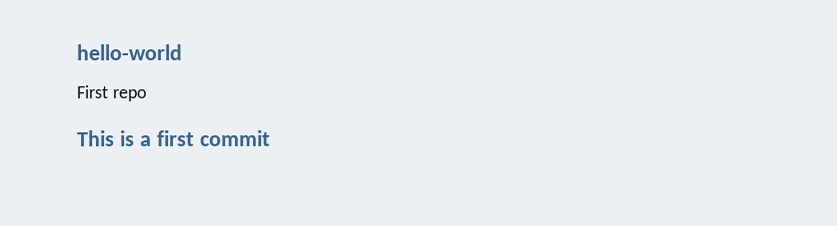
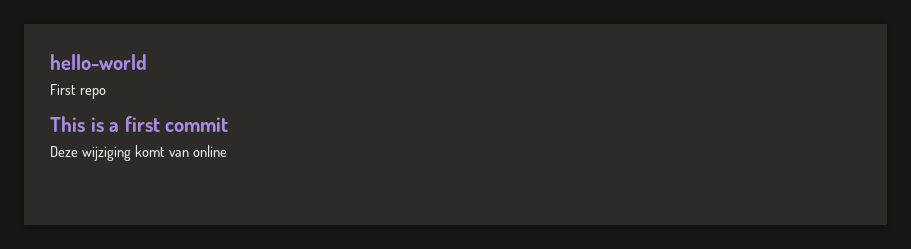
+ Deze wijziging komt van online

